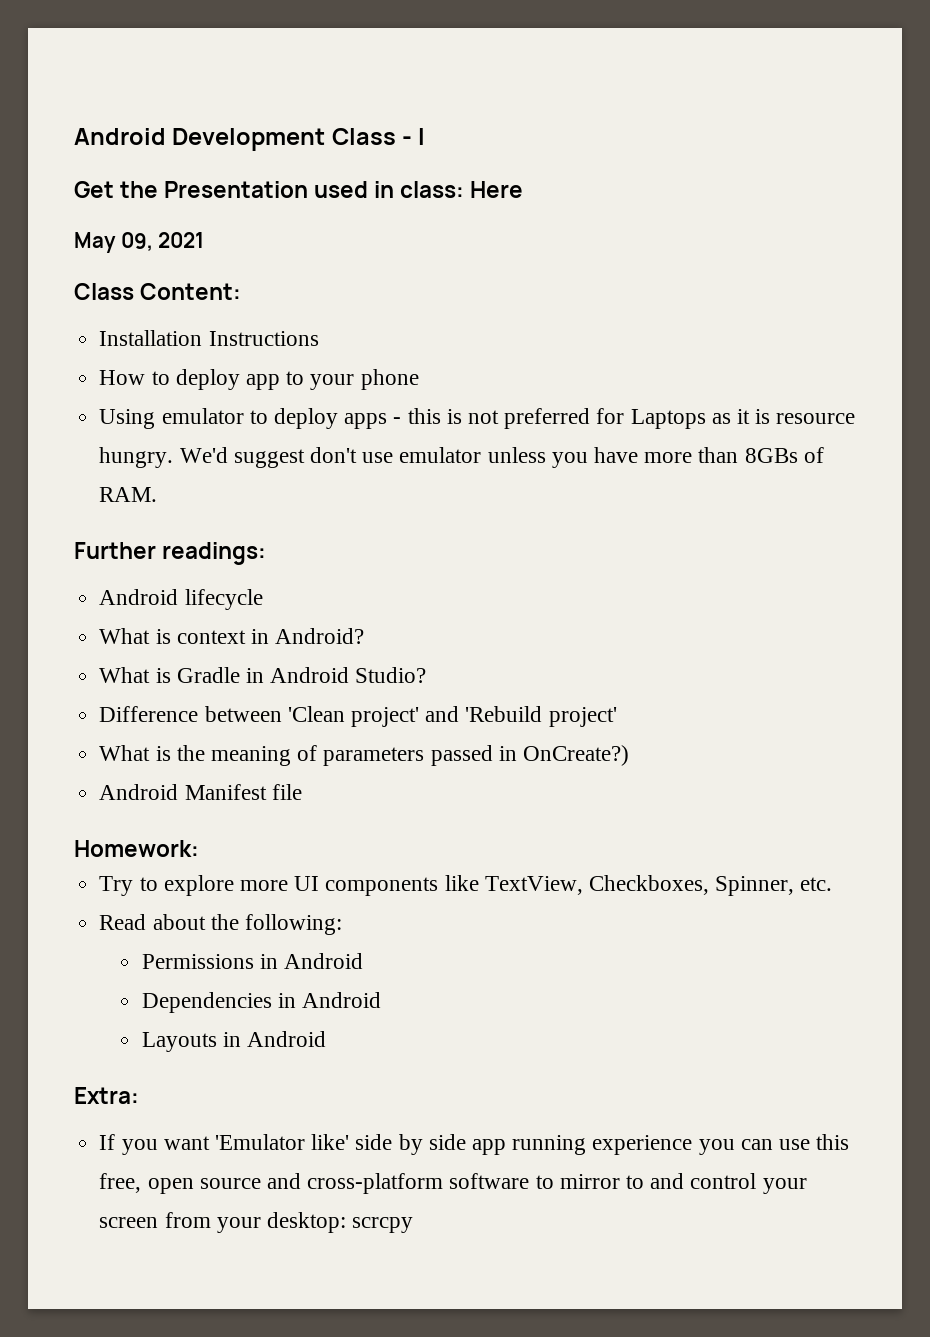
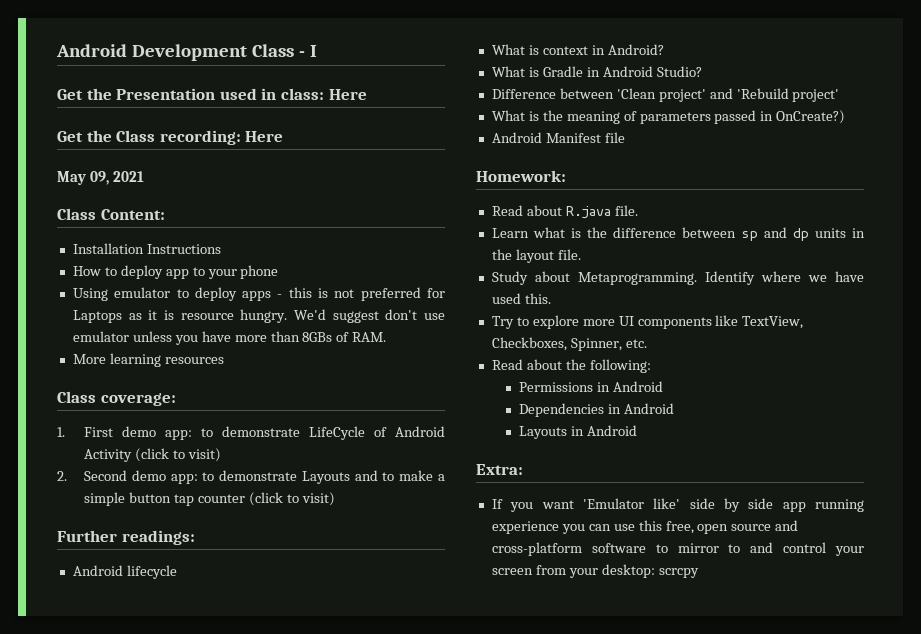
+ Get the Class recording: Here
+ More learning resources
+ Class coverage:
+ 1. First demo app: to demonstrate LifeCycle of Android Activity (click to visit)
+ 2. Second demo app: to demonstrate Layouts and to make a simple button tap counter (click to visit)
+ Read about R.java file.
+ Learn what is the difference between sp and dp units in the layout file.
+ Study about Metaprogramming. Identify where we have used this.

